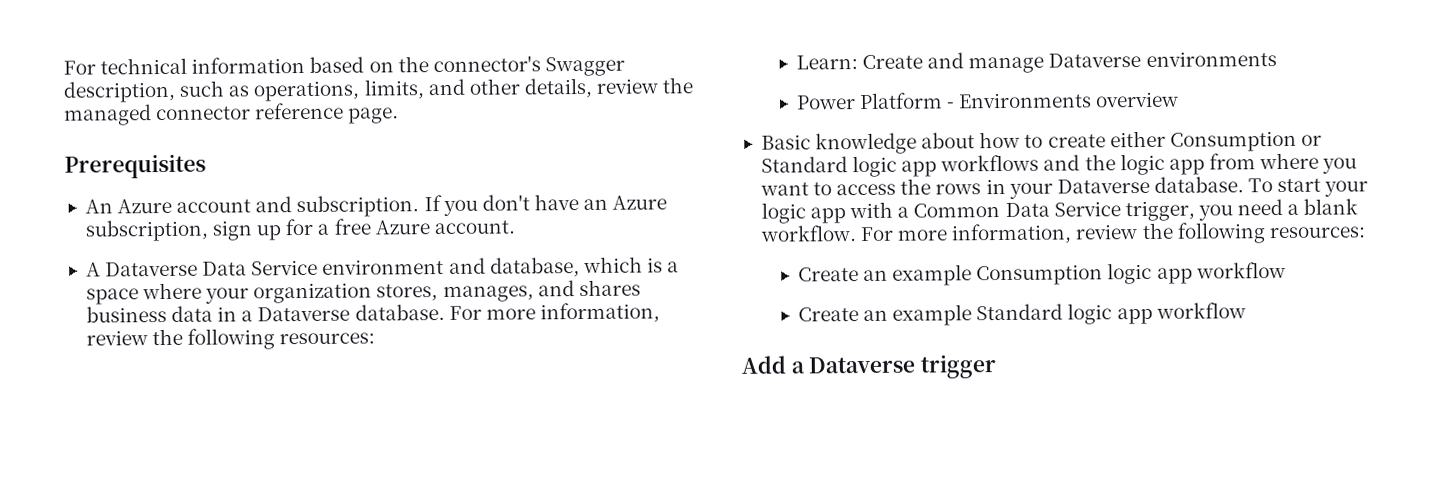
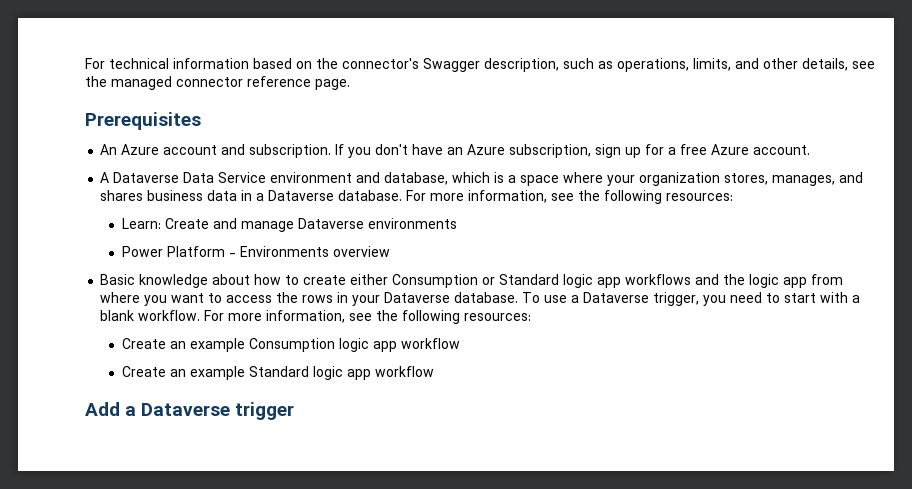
- For technical information based on the connector's Swagger description, such as operations, limits, and other details, review the managed connector reference page.
+ For technical information based on the connector's Swagger description, such as operations, limits, and other details, see the managed connector reference page.
- A Dataverse Data Service environment and database, which is a space where your organization stores, manages, and shares business data in a Dataverse database. For more information, review the following resources:
+ A Dataverse Data Service environment and database, which is a space where your organization stores, manages, and shares business data in a Dataverse database. For more information, see the following resources:
- To start your logic app with a Common Data Service trigger, you need a blank workflow. For more information, review the following resources:
+ To use a Dataverse trigger, you need to start with a blank workflow. For more information, see the following resources:

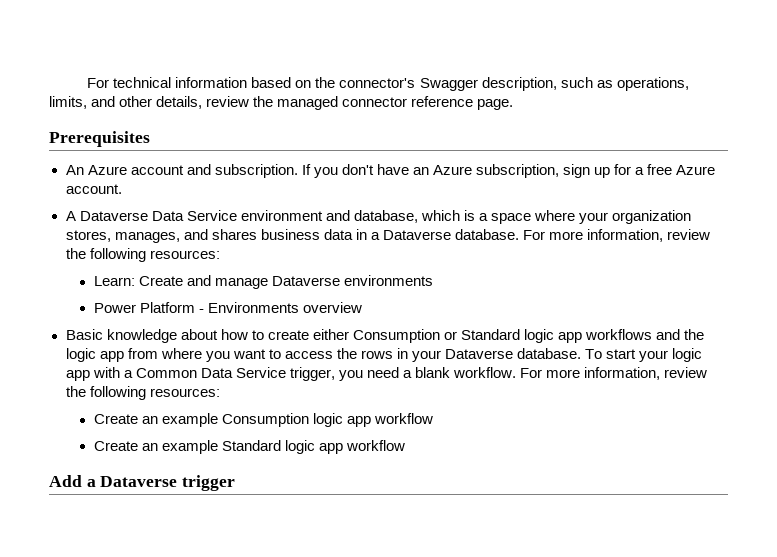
- For technical information based on the connector's Swagger description, such as operations, limits, and other details, see the managed connector reference page.
+ For technical information based on the connector's Swagger description, such as operations, limits, and other details, review the managed connector reference page.
- A Dataverse Data Service environment and database, which is a space where your organization stores, manages, and shares business data in a Dataverse database. For more information, see the following resources:
+ A Dataverse Data Service environment and database, which is a space where your organization stores, manages, and shares business data in a Dataverse database. For more information, review the following resources:
- To use a Dataverse trigger, you need to start with a blank workflow. For more information, see the following resources:
+ To start your logic app with a Common Data Service trigger, you need a blank workflow. For more information, review the following resources:

